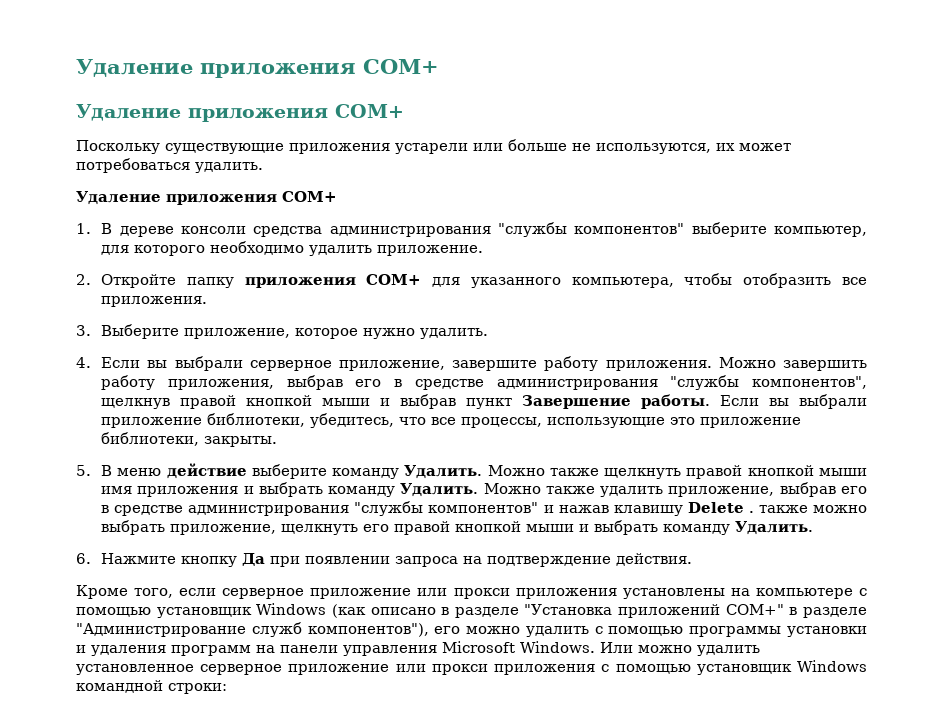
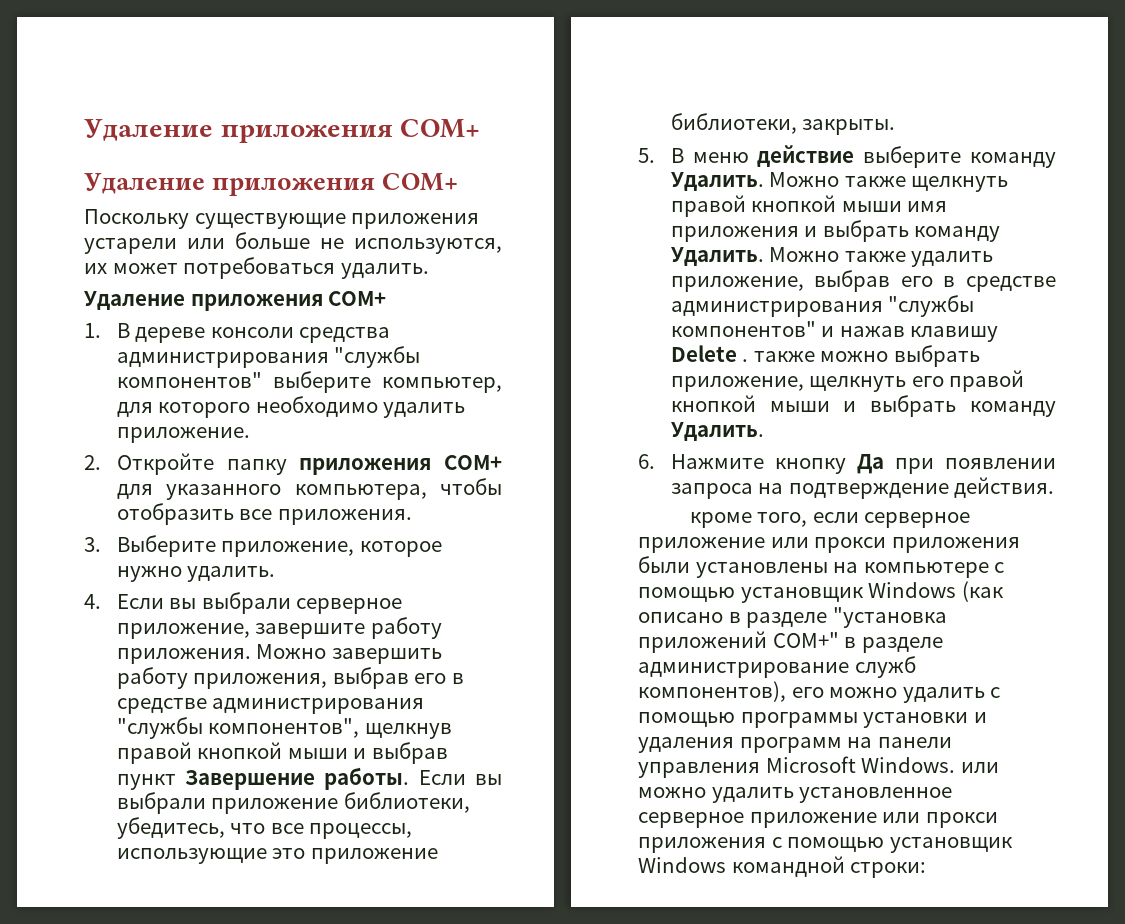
- Кроме того, если серверное приложение или прокси приложения установлены на компьютере с помощью установщик Windows (как описано в разделе "Установка приложений COM+" в разделе "Администрирование служб компонентов"), его можно удалить с помощью программы установки и удаления программ на панели управления Microsoft Windows. Или можно удалить установленное серверное приложение или прокси приложения с помощью установщик Windows командной строки:
+ кроме того, если серверное приложение или прокси приложения были установлены на компьютере с помощью установщик Windows (как описано в разделе "установка приложений COM+" в разделе администрирование служб компонентов), его можно удалить с помощью программы установки и удаления программ на панели управления Microsoft Windows. или можно удалить установленное серверное приложение или прокси приложения с помощью установщик Windows командной строки:

